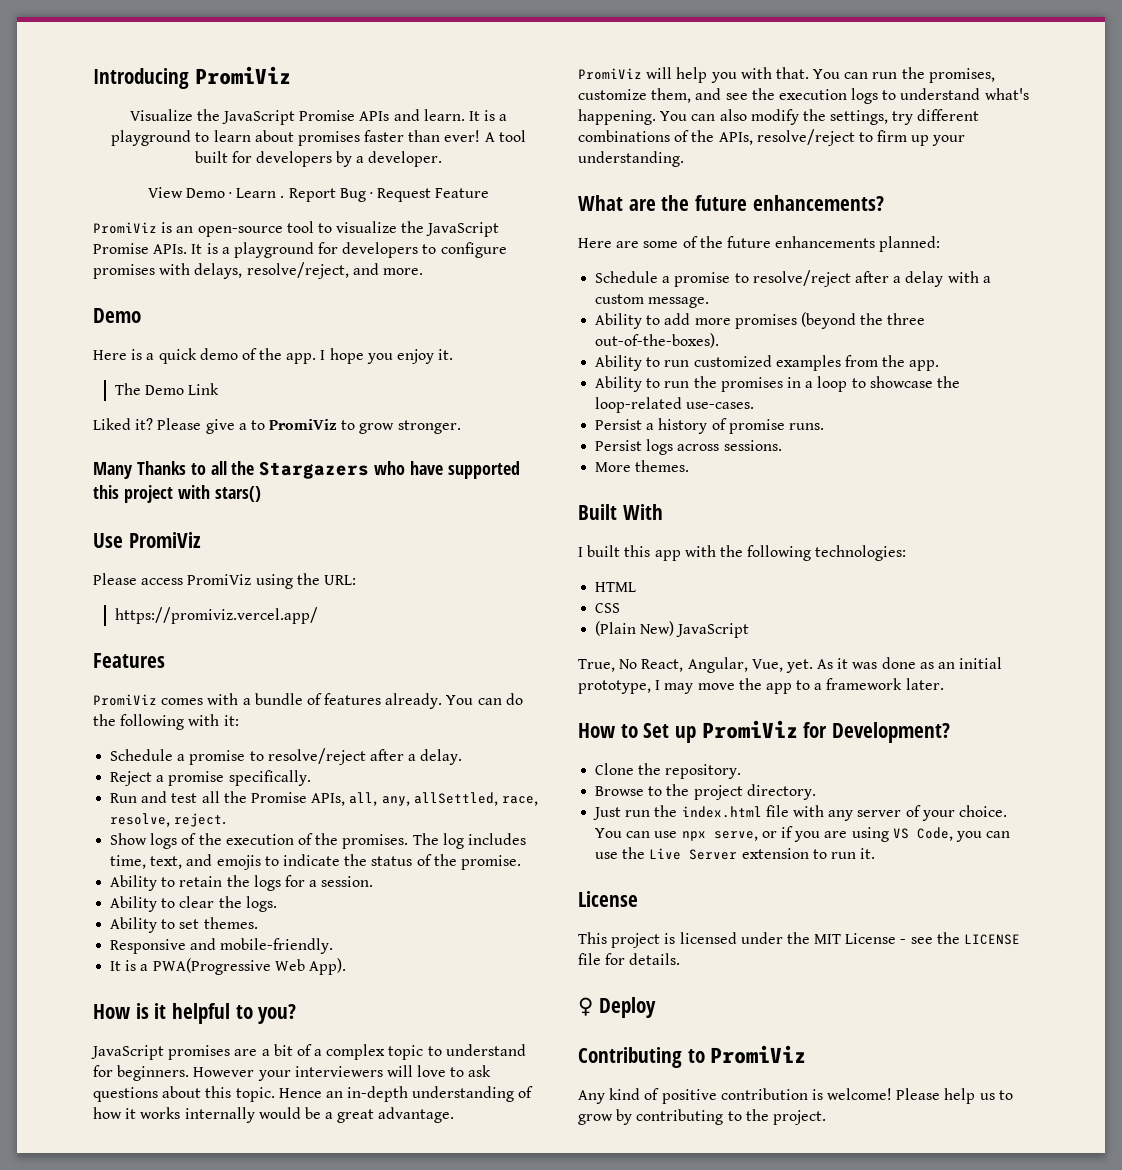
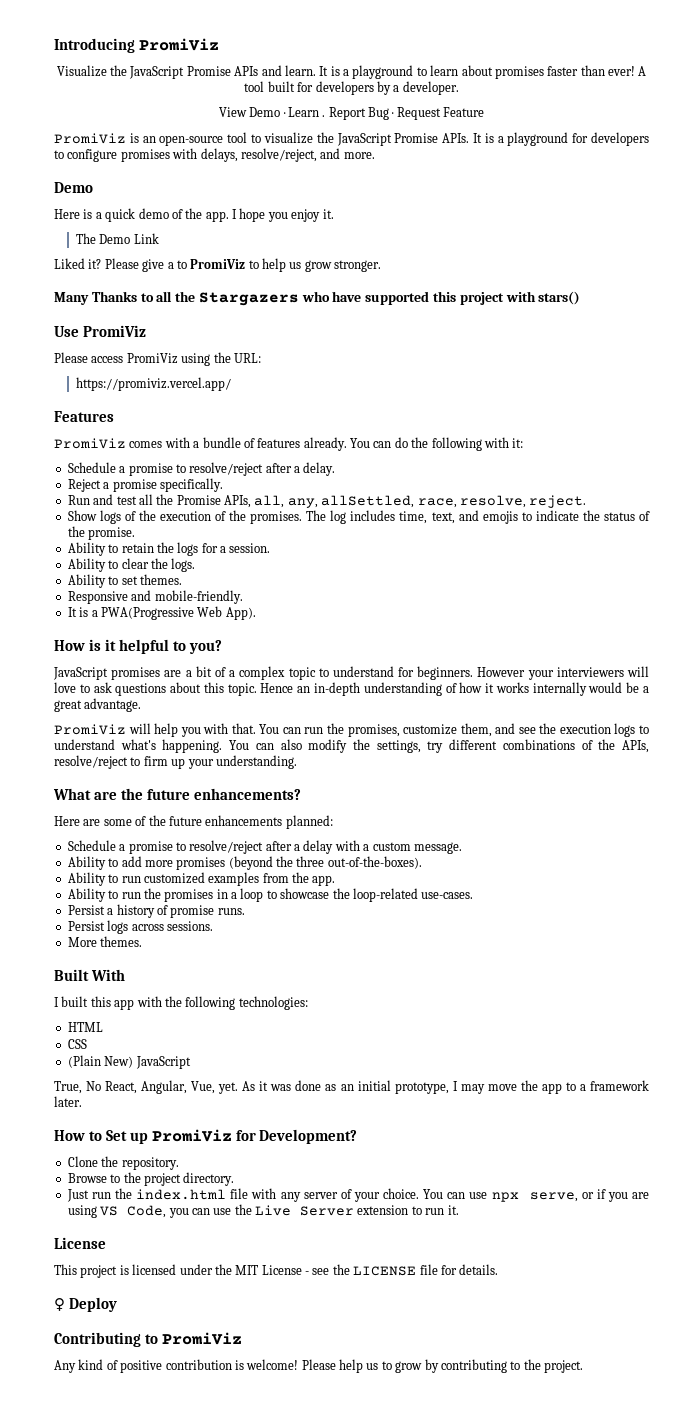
- Please give a to PromiViz to grow stronger.
+ Please give a to PromiViz to help us grow stronger.

